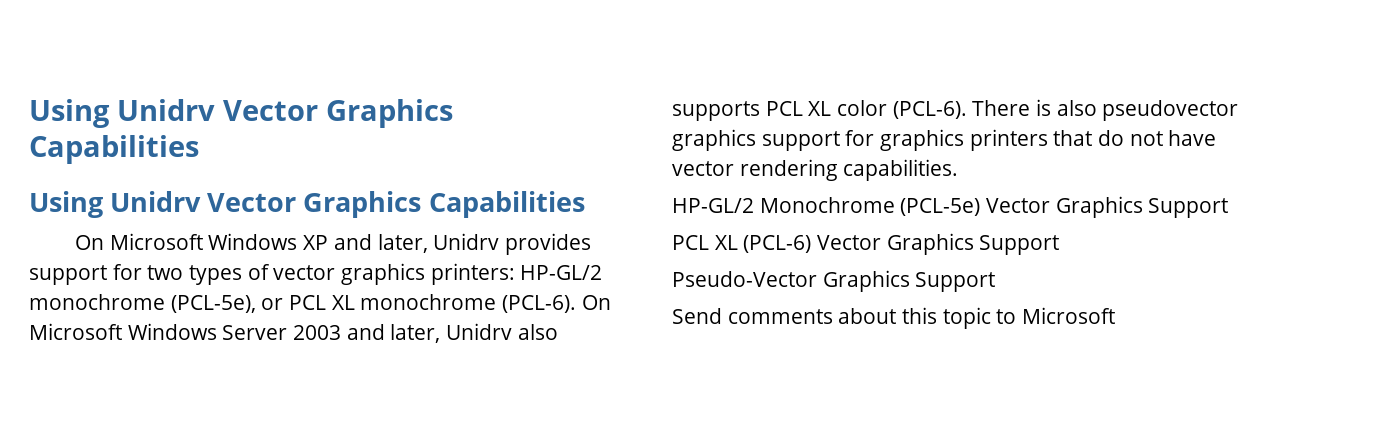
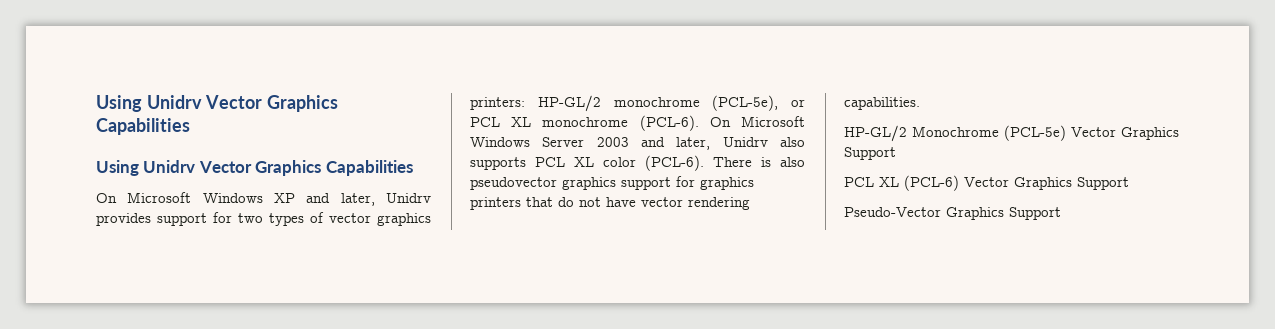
- Send comments about this topic to Microsoft

